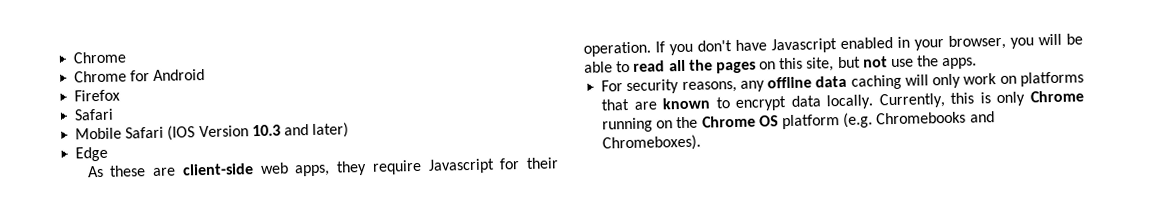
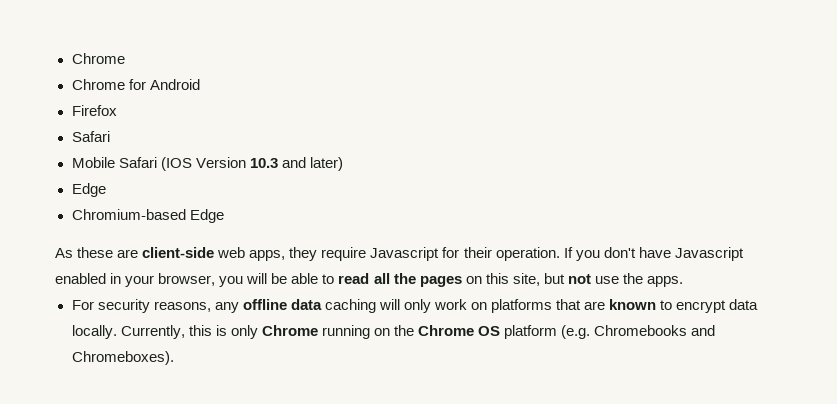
+ Chromium-based Edge

